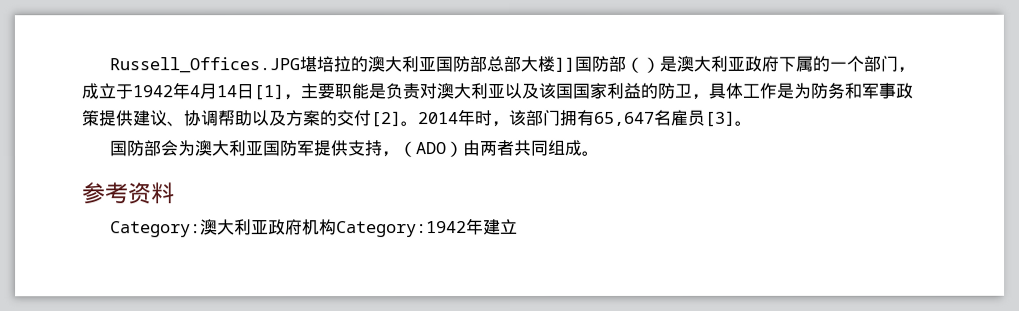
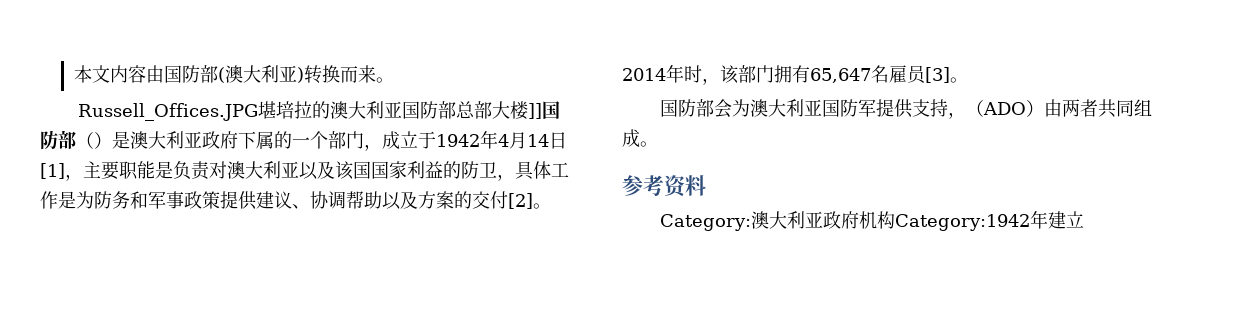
+ 本文内容由国防部(澳大利亚)转换而来。

